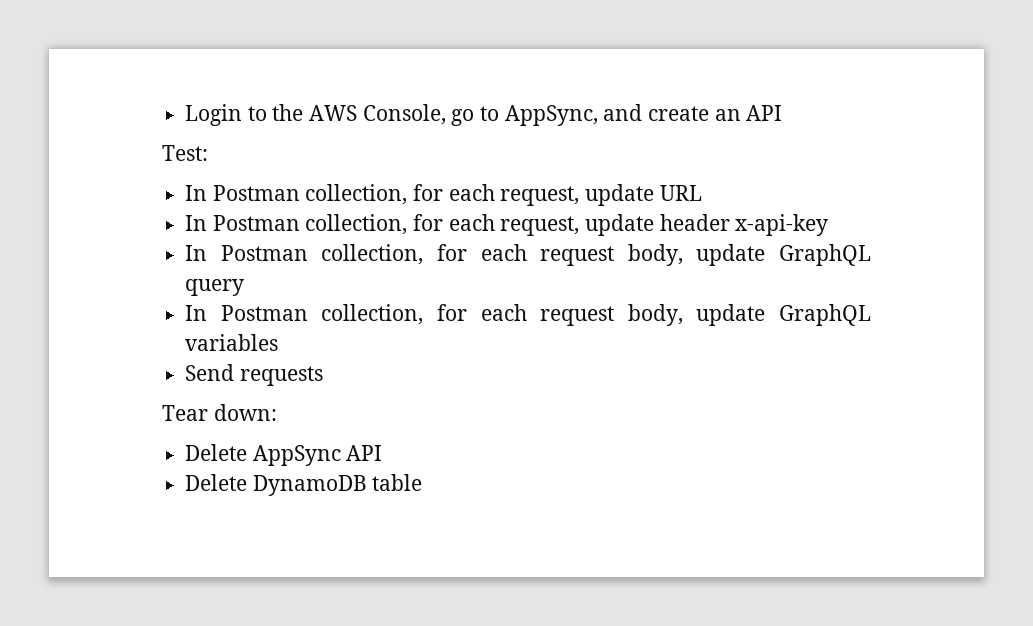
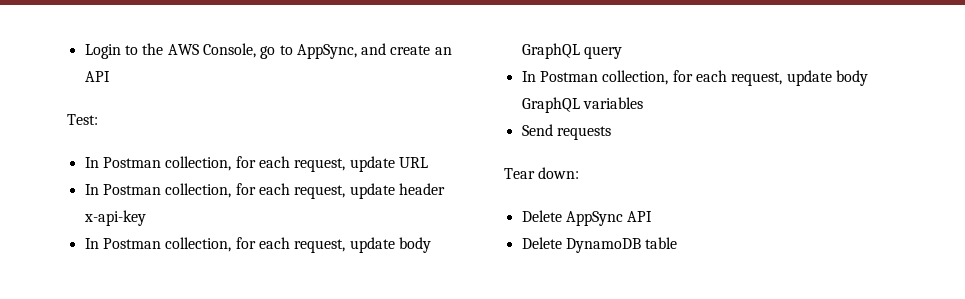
- In Postman collection, for each request body, update GraphQL query
+ In Postman collection, for each request, update body GraphQL query
- In Postman collection, for each request body, update GraphQL variables
+ In Postman collection, for each request, update body GraphQL variables

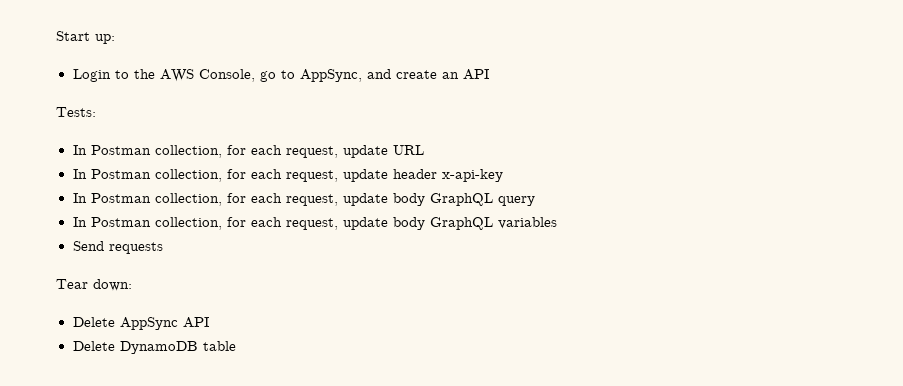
+ Start up:
- Test:
+ Tests:

